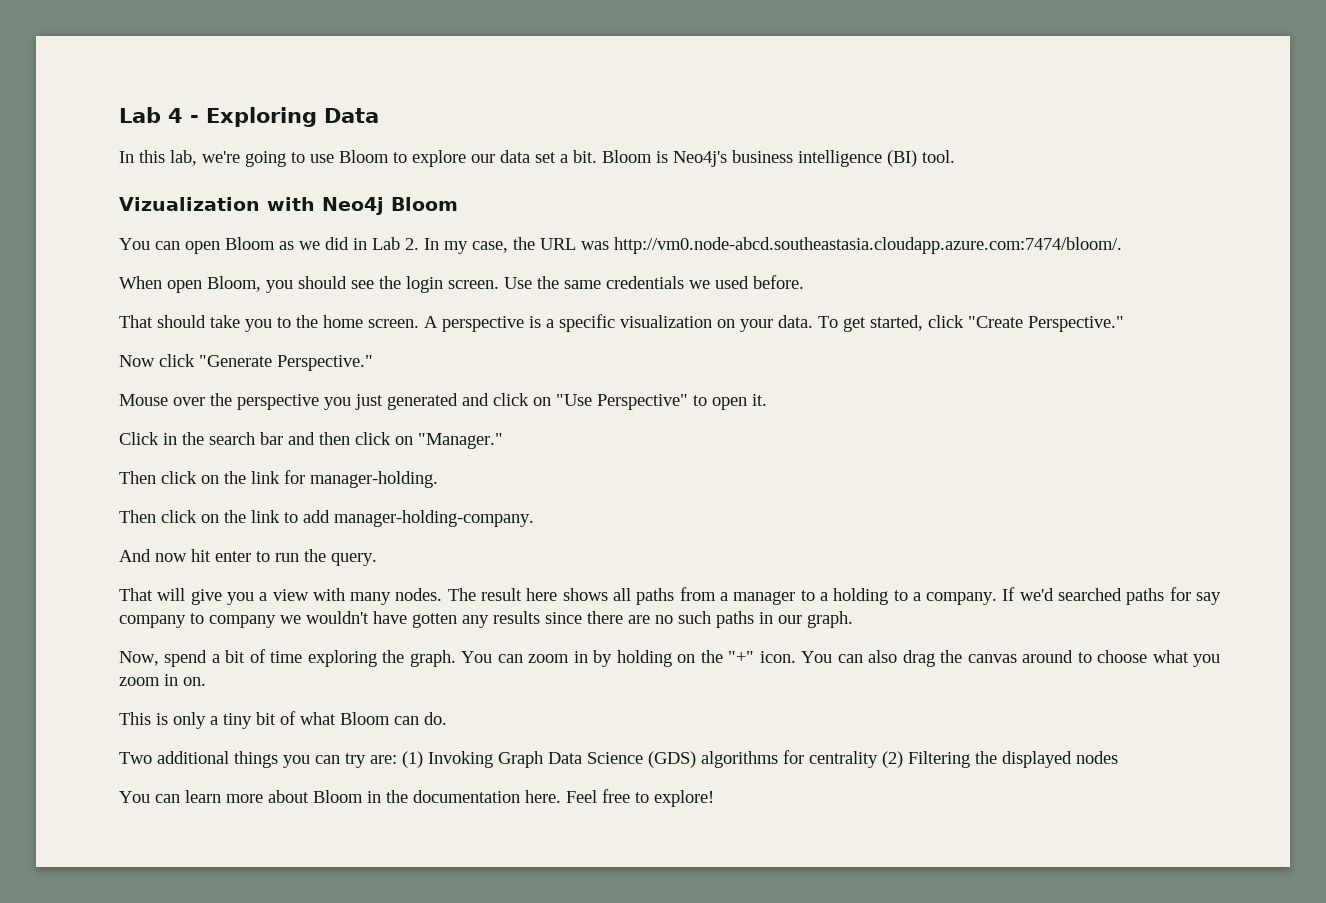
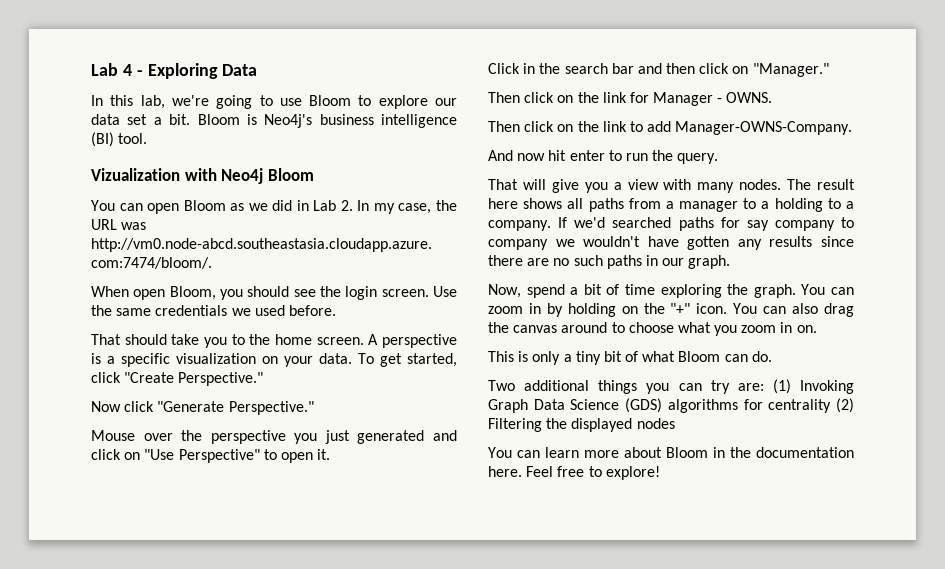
- Then click on the link for manager-holding.
+ Then click on the link for Manager - OWNS.
- Then click on the link to add manager-holding-company.
+ Then click on the link to add Manager-OWNS-Company.

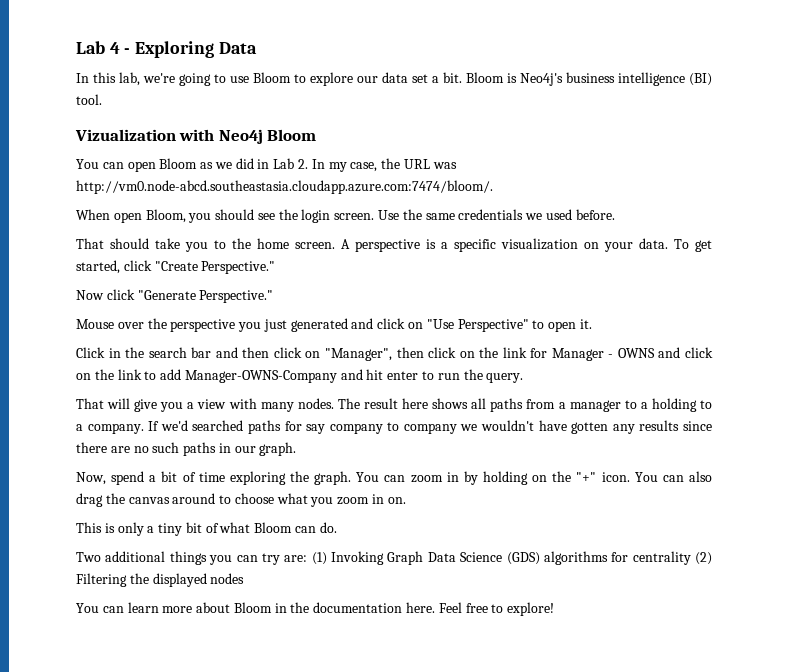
- Click in the search bar and then click on "Manager."
- Then click on the link for Manager - OWNS.
- Then click on the link to add Manager-OWNS-Company.
- And now hit enter to run the query.
+ Click in the search bar and then click on "Manager", then click on the link for Manager - OWNS and click on the link to add Manager-OWNS-Company and hit enter to run the query.

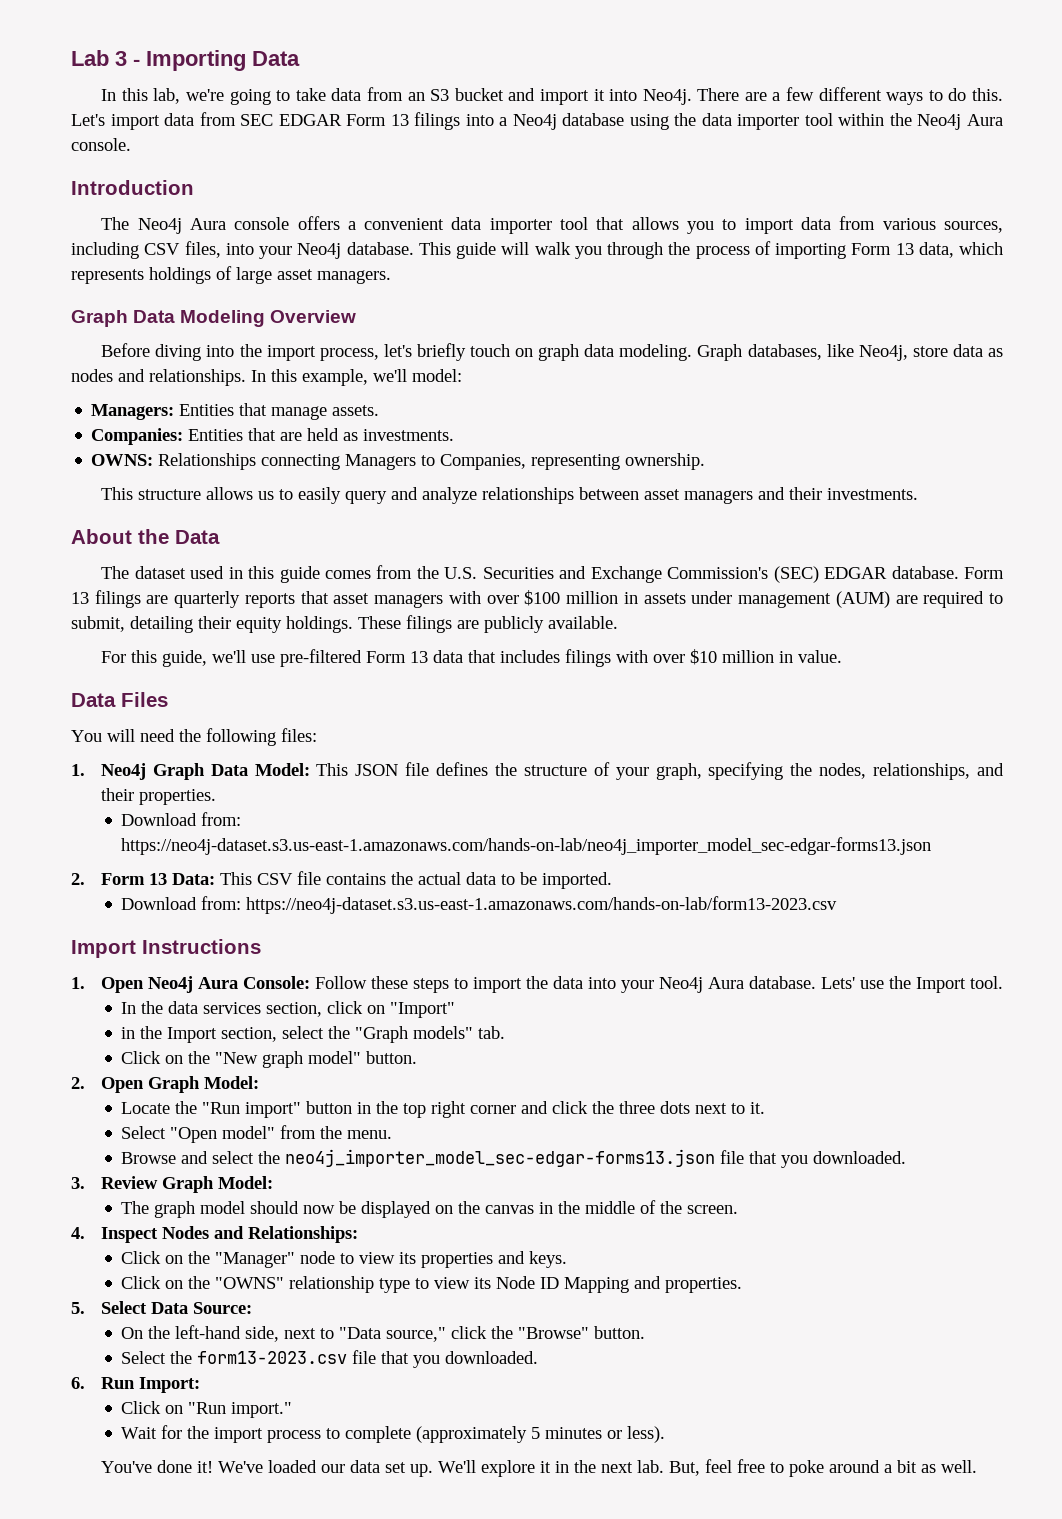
- Lab 4 - Exploring Data
+ Lab 3 - Importing Data
- In this lab, we're going to use Bloom to explore our data set a bit. Bloom is Neo4j's business intelligence (BI) tool.
- Vizualization with Neo4j Bloom
- You can open Bloom as we did in Lab 2. In my case, the URL was http://vm0.node-abcd.southeastasia.cloudapp.azure.com:7474/bloom/.
- When open Bloom, you should see the login screen. Use the same credentials we used before.
- That should take you to the home screen. A perspective is a specific visualization on your data. To get started, click "Create Perspective."
- Now click "Generate Perspective."
- Mouse over the perspective you just generated and click on "Use Perspective" to open it.
- Click in the search bar and then click on "Manager", then click on the link for Manager - OWNS and click on the link to add Manager-OWNS-Company and hit enter to run the query.
- That will give you a view with many nodes. The result here shows all paths from a manager to a holding to a company. If we'd searched paths for say company to company we wouldn't have gotten any results since there are no such paths in our graph.
- Now, spend a bit of time exploring the graph. You can zoom in by holding on the "+" icon. You can also drag the canvas around to choose what you zoom in on.
- This is only a tiny bit of what Bloom can do.
- Two additional things you can try are: (1) Invoking Graph Data Science (GDS) algorithms for centrality (2) Filtering the displayed nodes
- You can learn more about Bloom in the documentation here. Feel free to explore!
+ In this lab, we're going to take data from an S3 bucket and import it into Neo4j. There are a few different ways to do this. Let's import data from SEC EDGAR Form 13 filings into a Neo4j database using the data importer tool within the Neo4j Aura console.
+ Introduction
+ The Neo4j Aura console offers a convenient data importer tool that allows you to import data from various sources, including CSV files, into your Neo4j database. This guide will walk you through the process of importing Form 13 data, which represents holdings of large asset managers.
+ Graph Data Modeling Overview
+ Before diving into the import process, let's briefly touch on graph data modeling. Graph databases, like Neo4j, store data as nodes and relationships. In this example, we'll model:
+ Managers: Entities that manage assets.
+ Companies: Entities that are held as investments.
+ OWNS: Relationships connecting Managers to Companies, representing ownership.
+ This structure allows us to easily query and analyze relationships between asset managers and their investments.
+ About the Data
+ The dataset used in this guide comes from the U.S. Securities and Exchange Commission's (SEC) EDGAR database. Form 13 filings are quarterly reports that asset managers with over $100 million in assets under management (AUM) are required to submit, detailing their equity holdings. These filings are publicly available.
+ For this guide, we'll use pre-filtered Form 13 data that includes filings with over $10 million in value.
+ Data Files
+ You will need the following files:
+ 1. Neo4j Graph Data Model: This JSON file defines the structure of your graph, specifying the nodes, relationships, and their properties.
+ Download from: https://neo4j-dataset.s3.us-east-1.amazonaws.com/hands-on-lab/neo4j_importer_model_sec-edgar-forms13.json
+ 2. Form 13 Data: This CSV file contains the actual data to be imported.
+ Download from: https://neo4j-dataset.s3.us-east-1.amazonaws.com/hands-on-lab/form13-2023.csv
+ Import Instructions
+ 1. Open Neo4j Aura Console: Follow these steps to import the data into your Neo4j Aura database. Lets' use the Import tool.
+ In the data services section, click on "Import"
+ in the Import section, select the "Graph models" tab.
+ Click on the "New graph model" button.
+ 2. Open Graph Model:
+ Locate the "Run import" button in the top right corner and click the three dots next to it.
+ Select "Open model" from the menu.
+ Browse and select the neo4j_importer_model_sec-edgar-forms13.json file that you downloaded.
+ 3. Review Graph Model:
+ The graph model should now be displayed on the canvas in the middle of the screen.
+ 4. Inspect Nodes and Relationships:
+ Click on the "Manager" node to view its properties and keys.
+ Click on the "OWNS" relationship type to view its Node ID Mapping and properties.
+ 5. Select Data Source:
+ On the left-hand side, next to "Data source," click the "Browse" button.
+ Select the form13-2023.csv file that you downloaded.
+ 6. Run Import:
+ Click on "Run import."
+ Wait for the import process to complete (approximately 5 minutes or less).
+ You've done it! We've loaded our data set up. We'll explore it in the next lab. But, feel free to poke around a bit as well.

